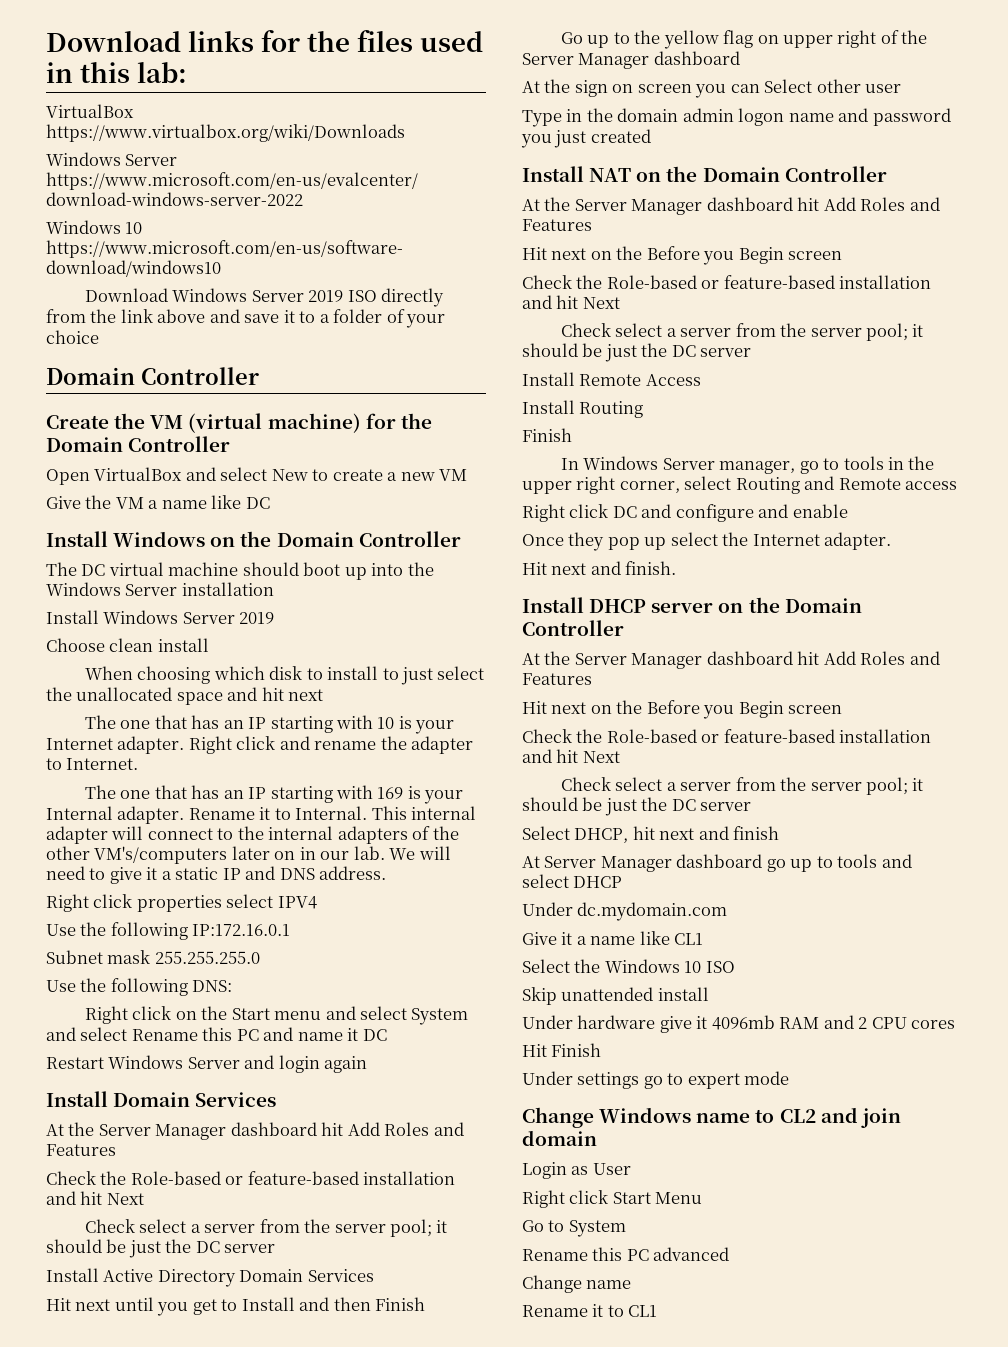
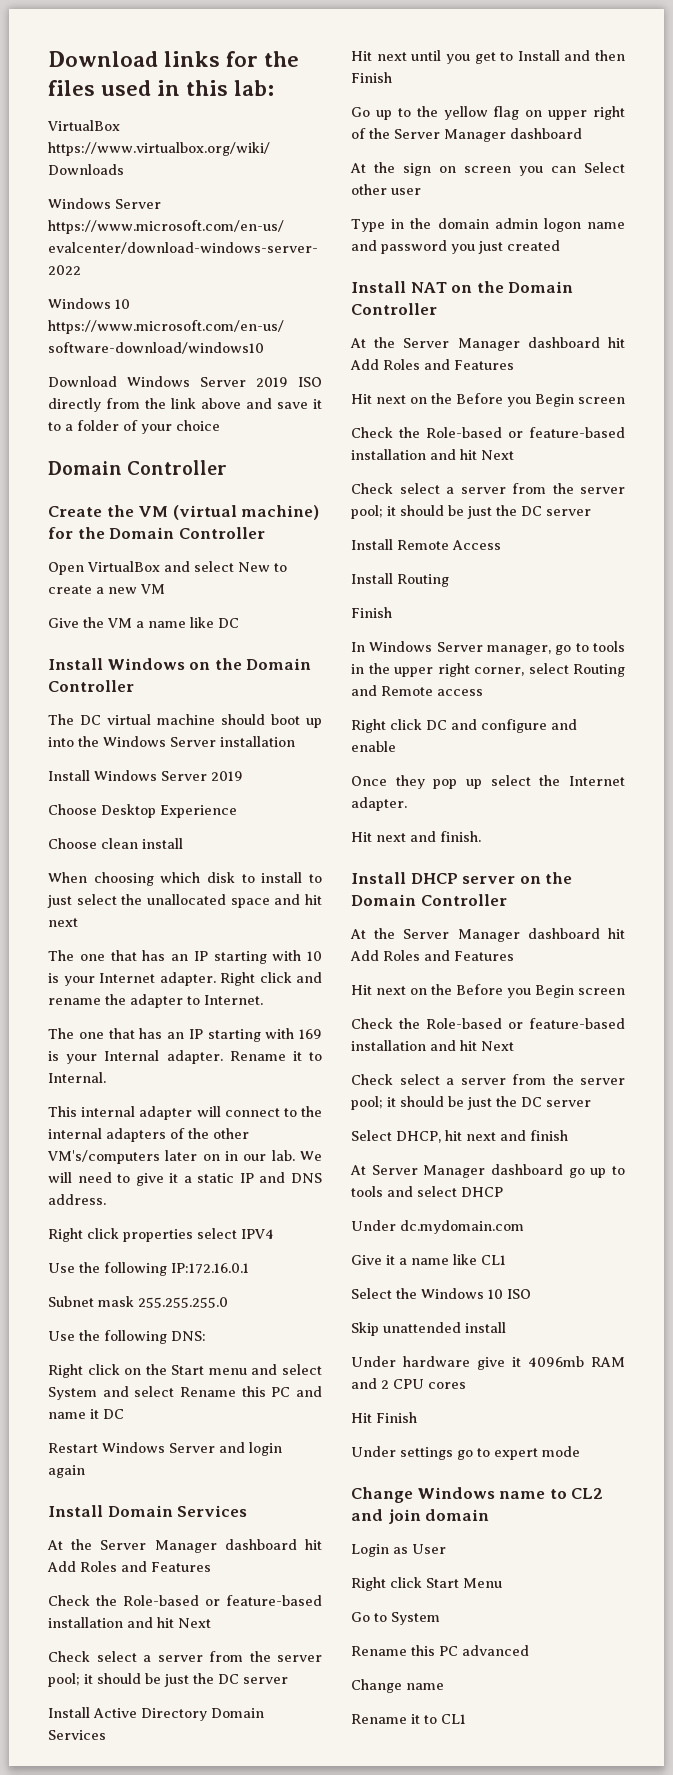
+ Choose Desktop Experience
- Rename it to Internal. This internal adapter will connect to the internal adapters of the other VM's/computers later on in our lab.
+ Rename it to Internal.
+ This internal adapter will connect to the internal adapters of the other VM's/computers later on in our lab.

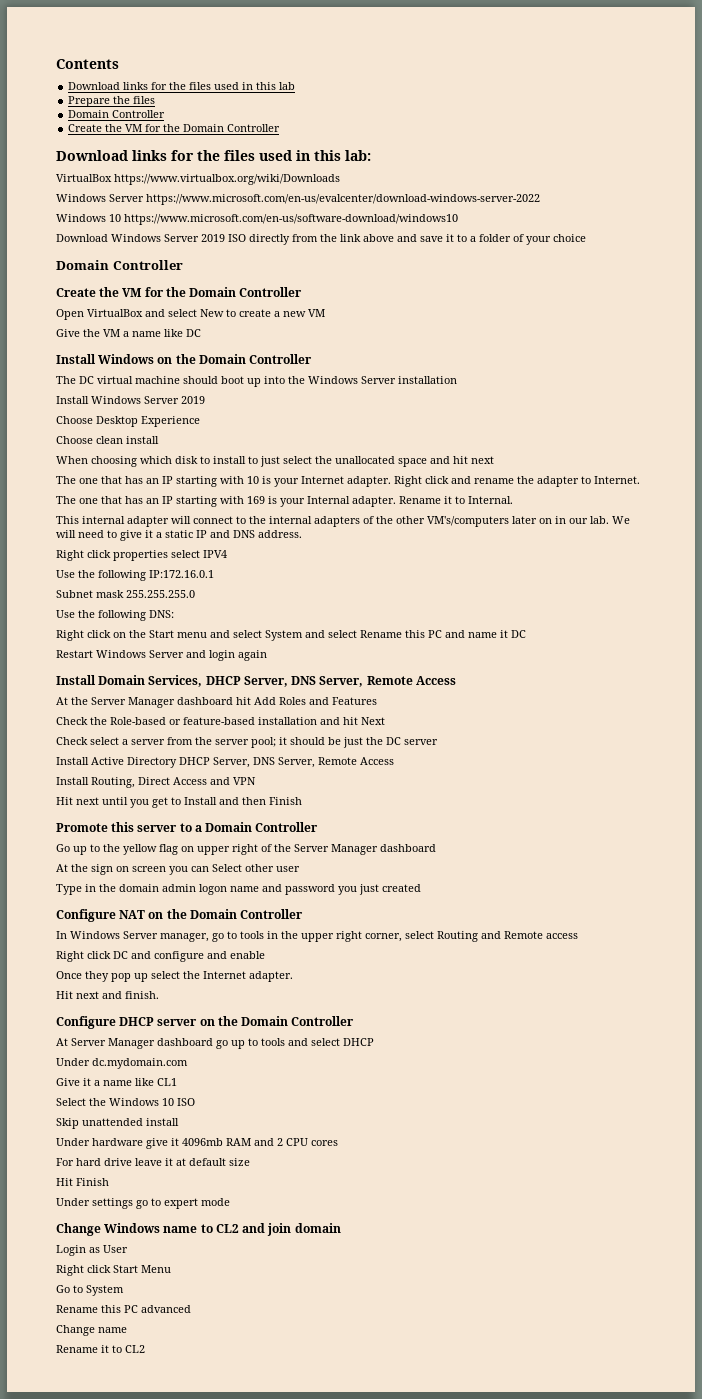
+ Contents
+ Download links for the files used in this lab
+ Prepare the files
+ Domain Controller
+ Create the VM for the Domain Controller
  Download Windows Server 2019 ISO directly from the link above and save it to a folder of your choice
  Domain Controller
- Create the VM (virtual machine) for the Domain Controller
+ Create the VM for the Domain Controller
- Install Domain Services
+ Install Domain Services, DHCP Server, DNS Server, Remote Access
- Install Active Directory Domain Services
+ Install Active Directory DHCP Server, DNS Server, Remote Access
+ Install Routing, Direct Access and VPN
+ Promote this server to a Domain Controller
- Install NAT on the Domain Controller
- At the Server Manager dashboard hit Add Roles and Features
- Hit next on the Before you Begin screen
- Check the Role-based or feature-based installation and hit Next
- Check select a server from the server pool; it should be just the DC server
- Install Remote Access
- Install Routing
- Finish
+ Configure NAT on the Domain Controller
- Install DHCP server on the Domain Controller
- At the Server Manager dashboard hit Add Roles and Features
- Hit next on the Before you Begin screen
- Check the Role-based or feature-based installation and hit Next
- Check select a server from the server pool; it should be just the DC server
- Select DHCP, hit next and finish
+ Configure DHCP server on the Domain Controller
+ For hard drive leave it at default size
- Rename it to CL1
+ Rename it to CL2

